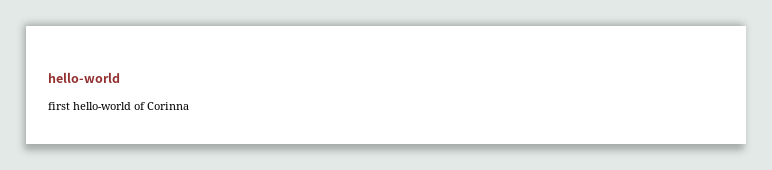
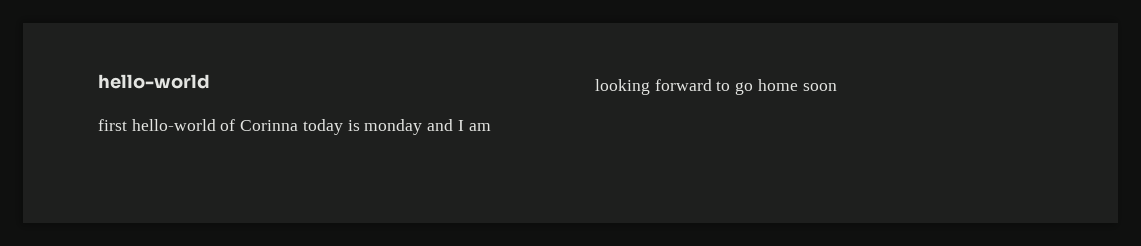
- first hello-world of Corinna
+ first hello-world of Corinna today is monday and I am looking forward to go home soon

